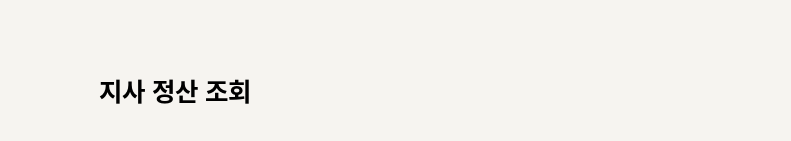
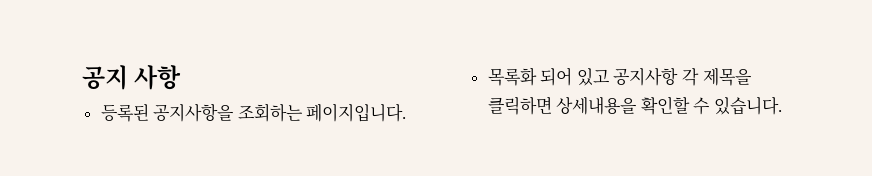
- 지사 정산 조회
+ 공지 사항
+ 등록된 공지사항을 조회하는 페이지입니다.
+ 목록화 되어 있고 공지사항 각 제목을 클릭하면 상세내용을 확인할 수 있습니다.

